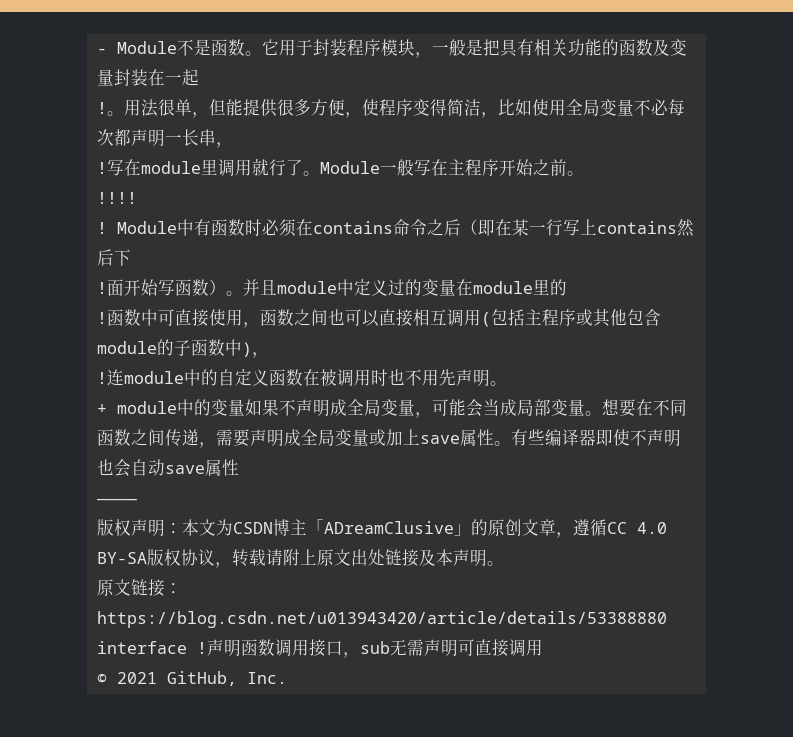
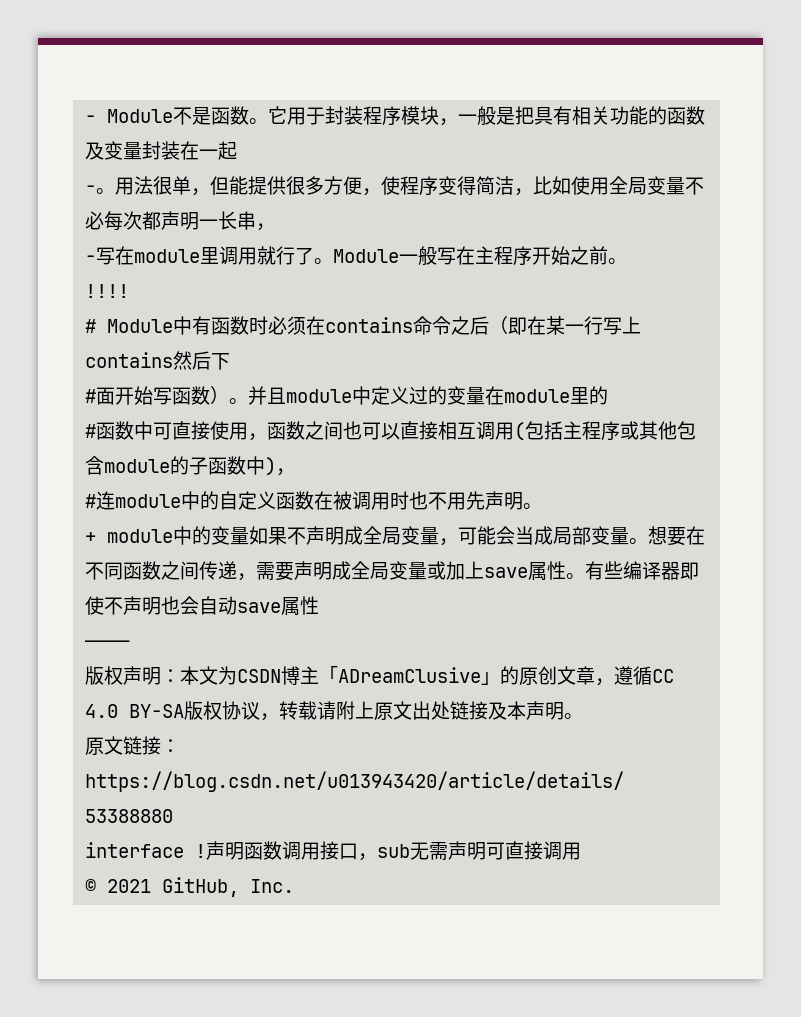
- !。
+ -。
- !写在module里调用就行了。
+ -写在module里调用就行了。
- ! Module中有函数时必须在contains命令之后（即在某一行写上contains然后下
+ # Module中有函数时必须在contains命令之后（即在某一行写上contains然后下
- !面开始写函数）。
+ #面开始写函数）。
- !函数中可直接使用，函数之间也可以直接相互调用(包括主程序或其他包含module的子函数中)，
+ #函数中可直接使用，函数之间也可以直接相互调用(包括主程序或其他包含module的子函数中)，
- !连module中的自定义函数在被调用时也不用先声明。
+ #连module中的自定义函数在被调用时也不用先声明。

